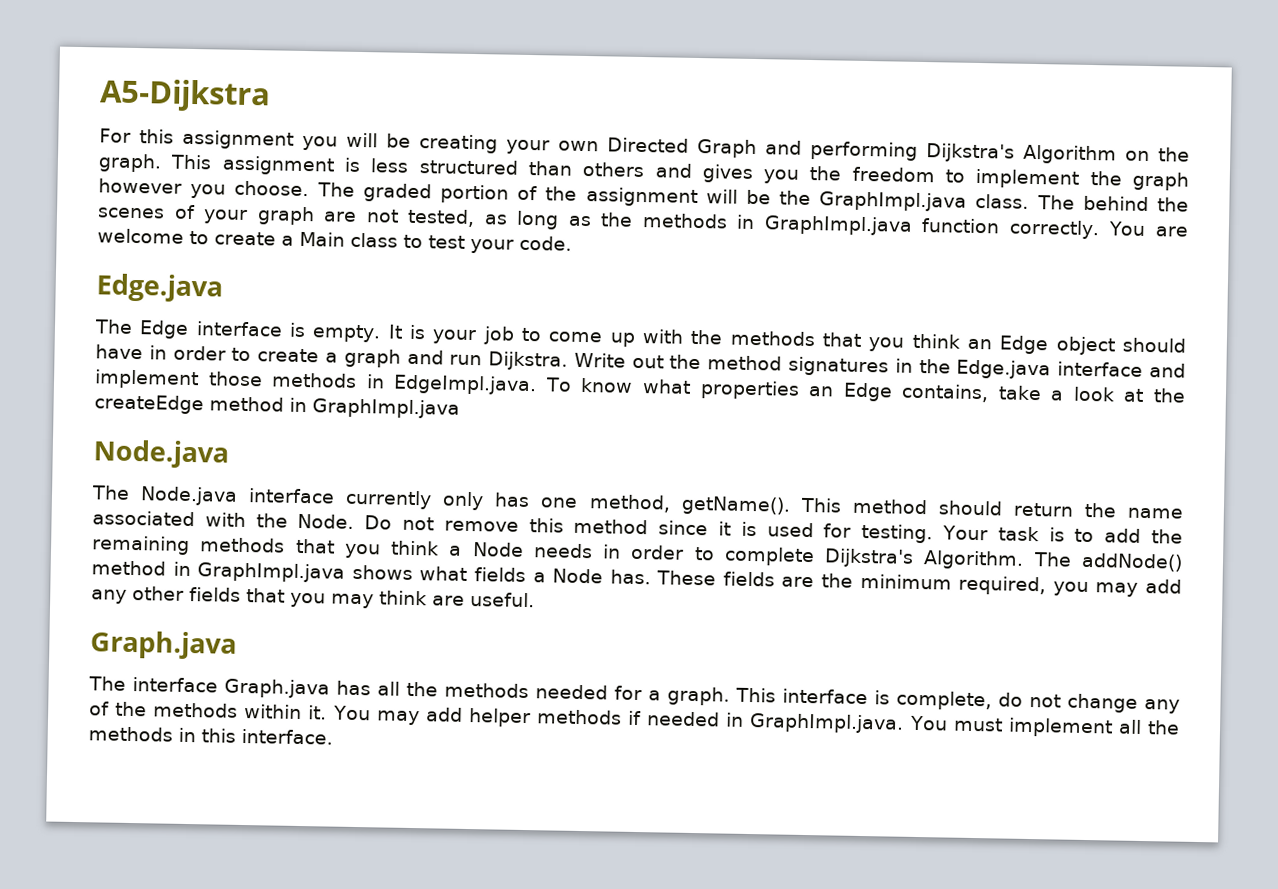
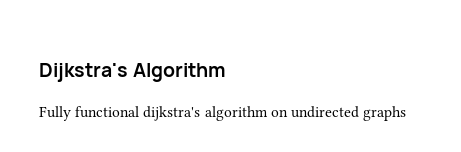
- A5-Dijkstra
- For this assignment you will be creating your own Directed Graph and performing Dijkstra's Algorithm on the graph. This assignment is less structured than others and gives you the freedom to implement the graph however you choose. The graded portion of the assignment will be the GraphImpl.java class. The behind the scenes of your graph are not tested, as long as the methods in GraphImpl.java function correctly. You are welcome to create a Main class to test your code.
- Edge.java
- The Edge interface is empty. It is your job to come up with the methods that you think an Edge object should have in order to create a graph and run Dijkstra. Write out the method signatures in the Edge.java interface and implement those methods in EdgeImpl.java. To know what properties an Edge contains, take a look at the createEdge method in GraphImpl.java
- Node.java
- The Node.java interface currently only has one method, getName(). This method should return the name associated with the Node. Do not remove this method since it is used for testing. Your task is to add the remaining methods that you think a Node needs in order to complete Dijkstra's Algorithm. The addNode() method in GraphImpl.java shows what fields a Node has. These fields are the minimum required, you may add any other fields that you may think are useful.
- Graph.java
- The interface Graph.java has all the methods needed for a graph. This interface is complete, do not change any of the methods within it. You may add helper methods if needed in GraphImpl.java. You must implement all the methods in this interface.
+ Dijkstra's Algorithm
+ Fully functional dijkstra's algorithm on undirected graphs

